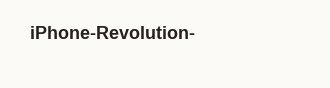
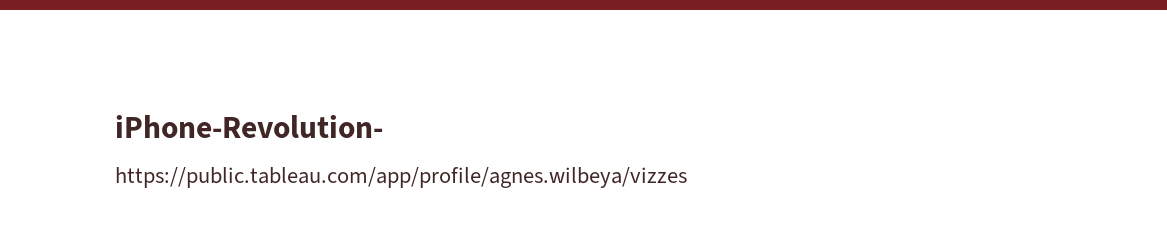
+ https://public.tableau.com/app/profile/agnes.wilbeya/vizzes

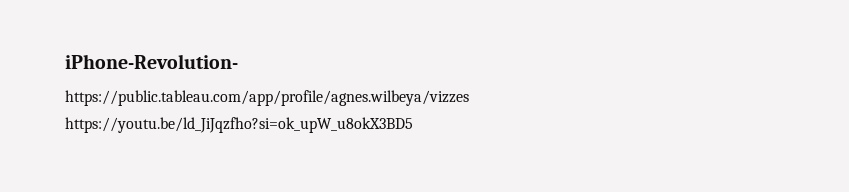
- https://public.tableau.com/app/profile/agnes.wilbeya/vizzes
+ https://public.tableau.com/app/profile/agnes.wilbeya/vizzes https://youtu.be/ld_JiJqzfho?si=ok_upW_u8okX3BD5

